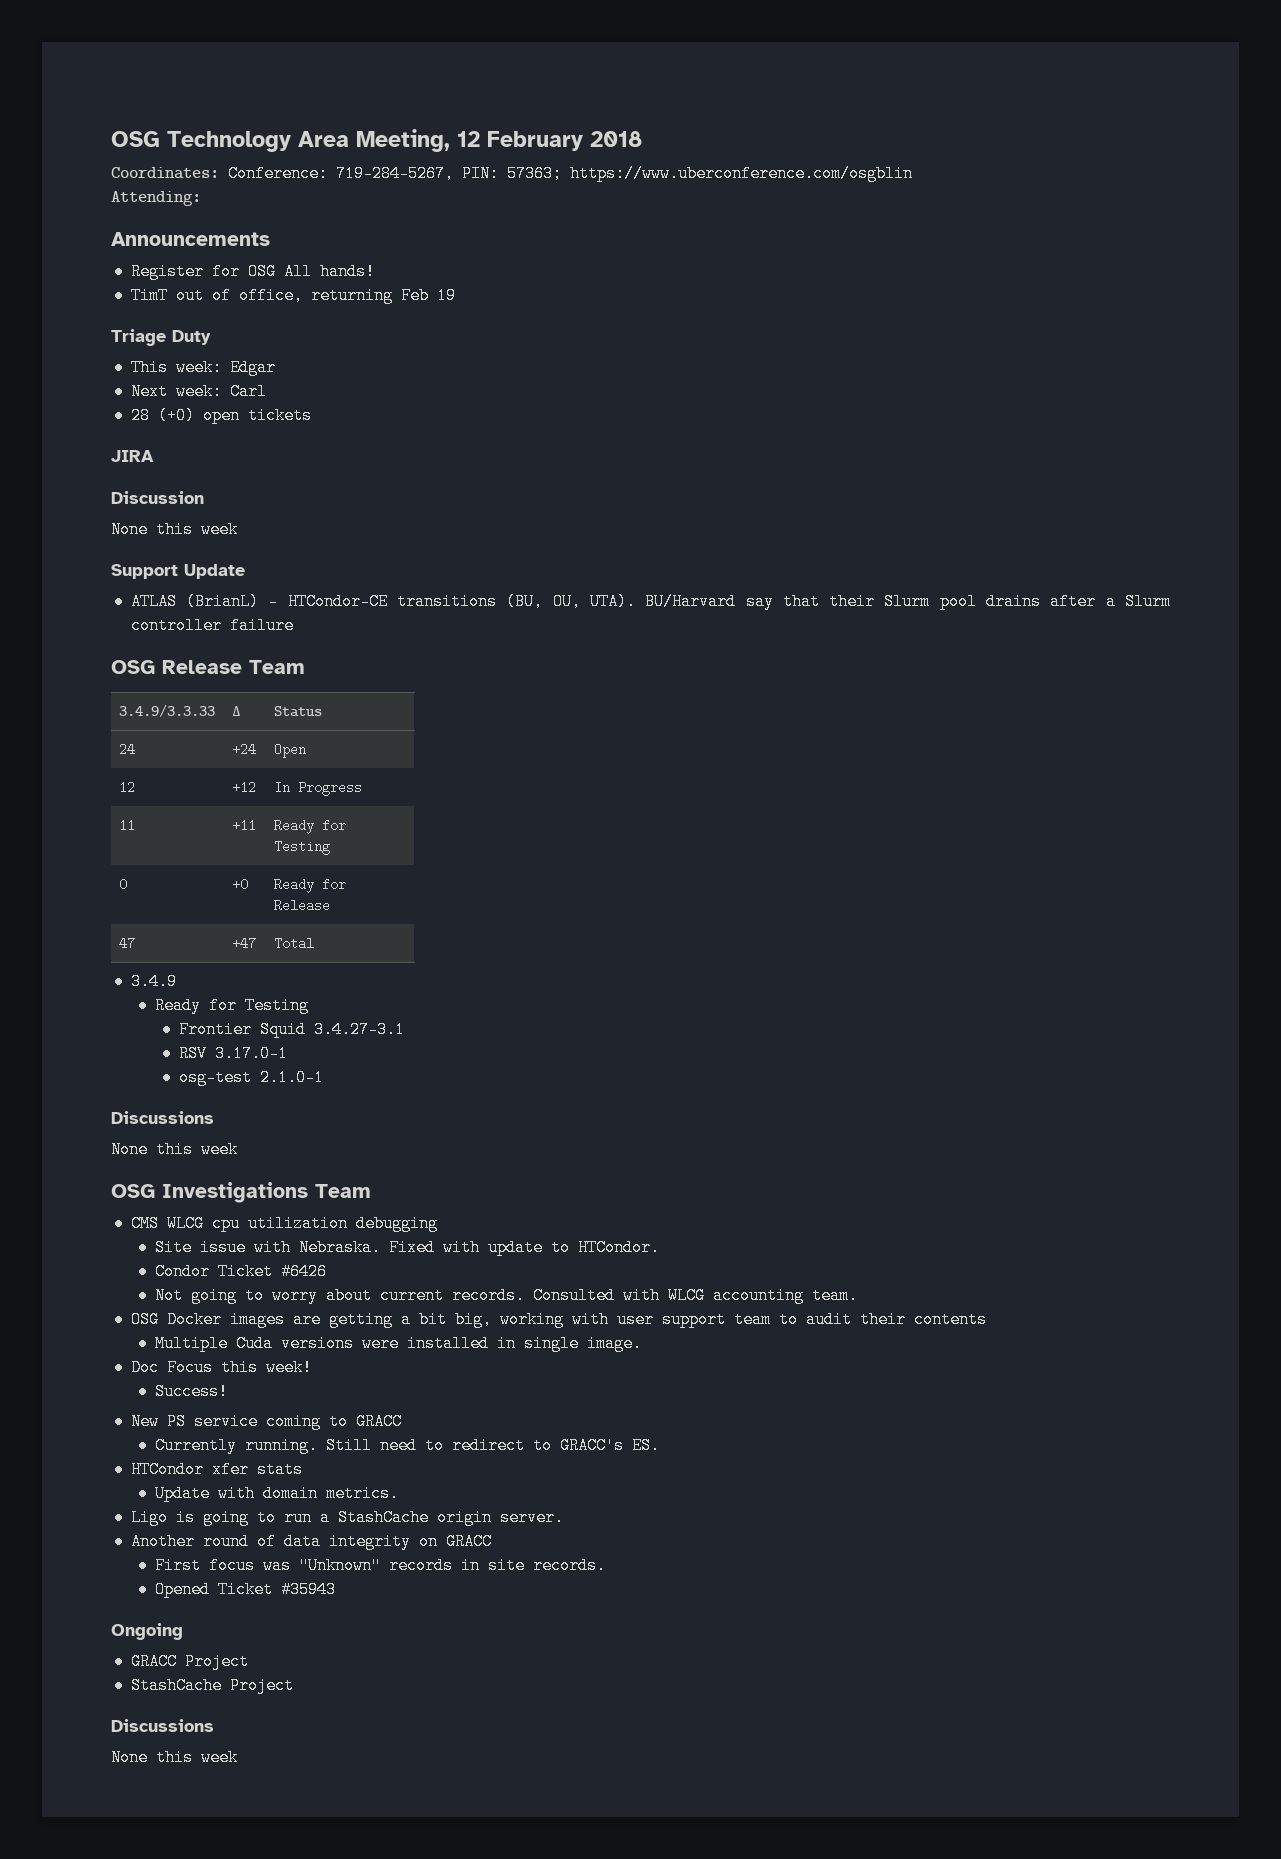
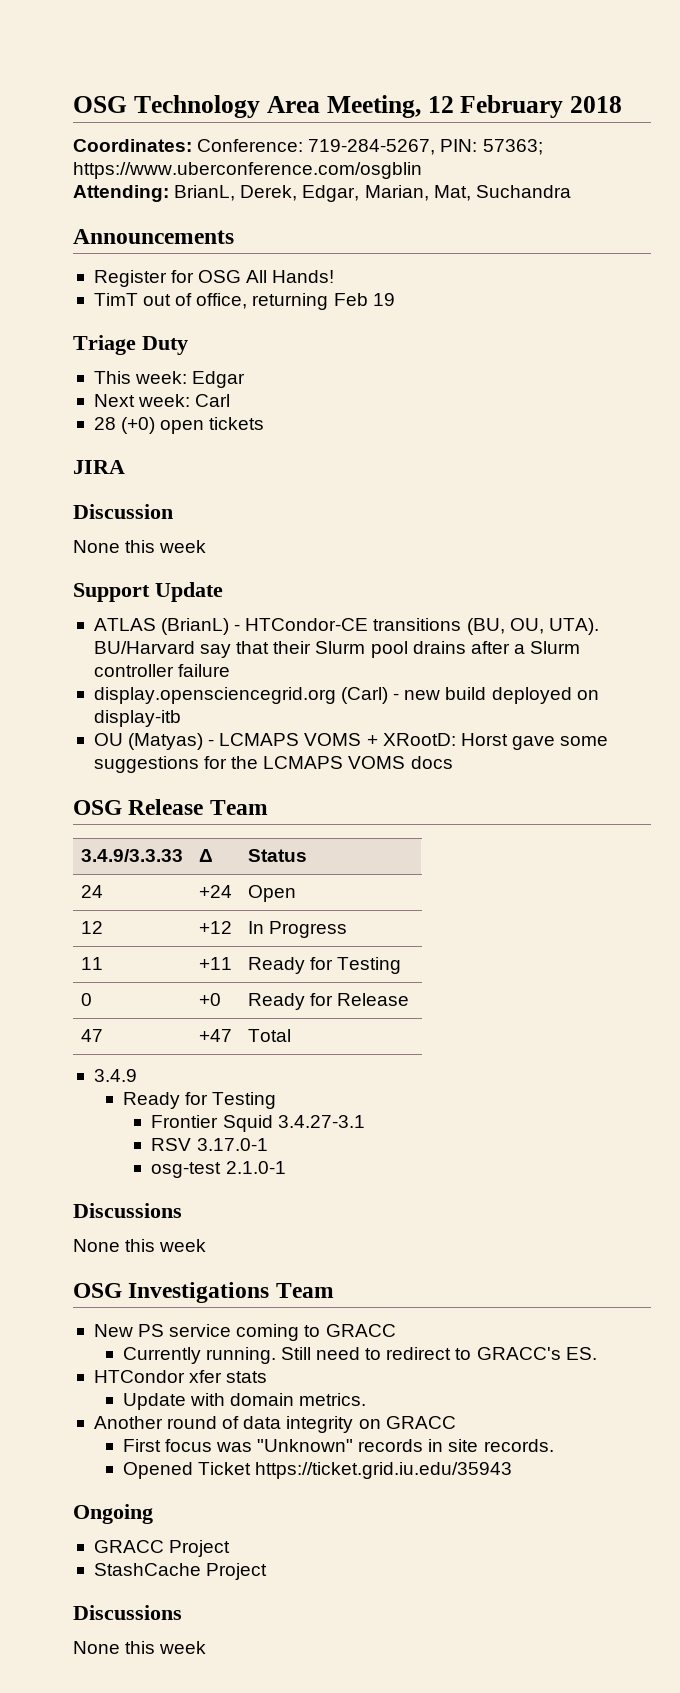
- Attending:
+ Attending: BrianL, Derek, Edgar, Marian, Mat, Suchandra
- Register for OSG All hands!
+ Register for OSG All Hands!
+ display.opensciencegrid.org (Carl) - new build deployed on display-itb
+ OU (Matyas) - LCMAPS VOMS + XRootD: Horst gave some suggestions for the LCMAPS VOMS docs
- CMS WLCG cpu utilization debugging
- Site issue with Nebraska. Fixed with update to HTCondor.
- Condor Ticket #6426
- Not going to worry about current records. Consulted with WLCG accounting team.
- OSG Docker images are getting a bit big, working with user support team to audit their contents
- Multiple Cuda versions were installed in single image.
- Doc Focus this week!
- Success!
- Ligo is going to run a StashCache origin server.
- Opened Ticket #35943
+ Opened Ticket https://ticket.grid.iu.edu/35943

